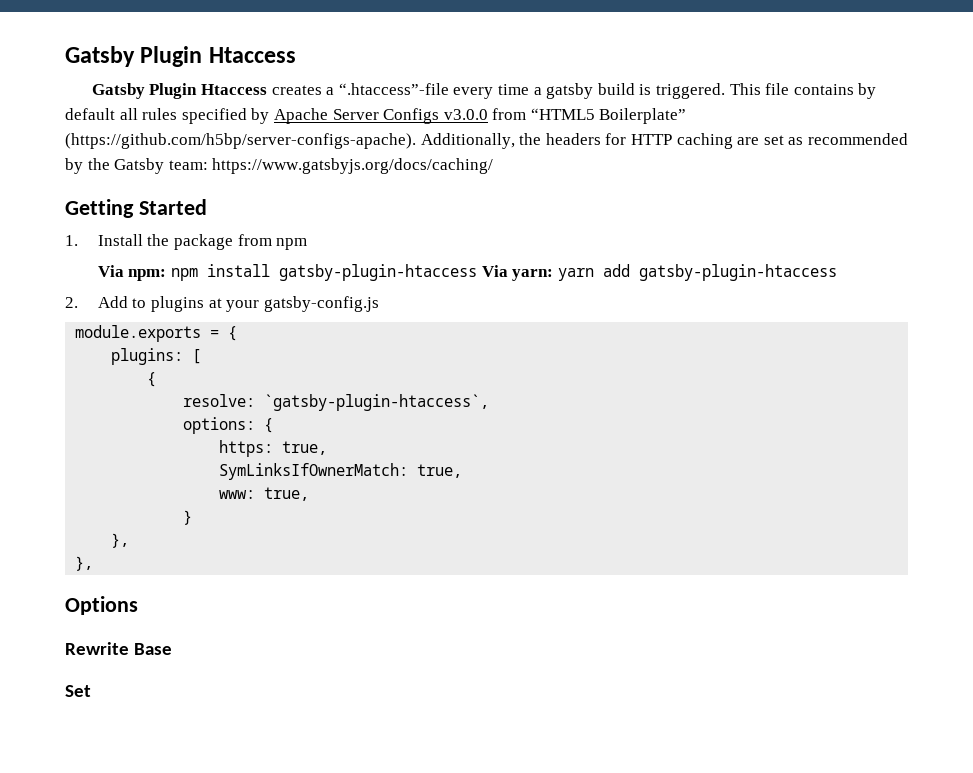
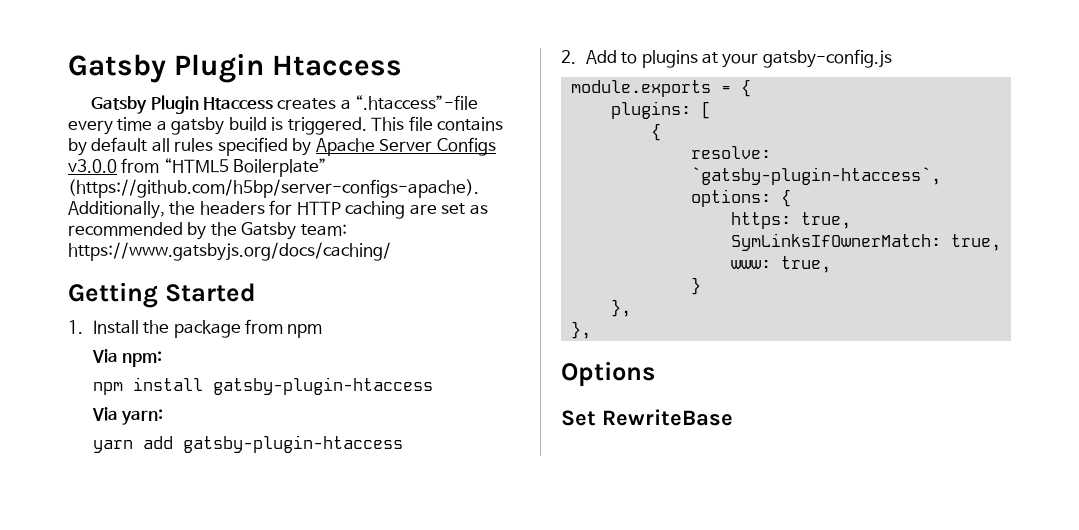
- Via npm: npm install gatsby-plugin-htaccess Via yarn: yarn add gatsby-plugin-htaccess
+ Via npm:
+ npm install gatsby-plugin-htaccess
+ Via yarn:
+ yarn add gatsby-plugin-htaccess
- Rewrite Base
- Set
+ Set RewriteBase

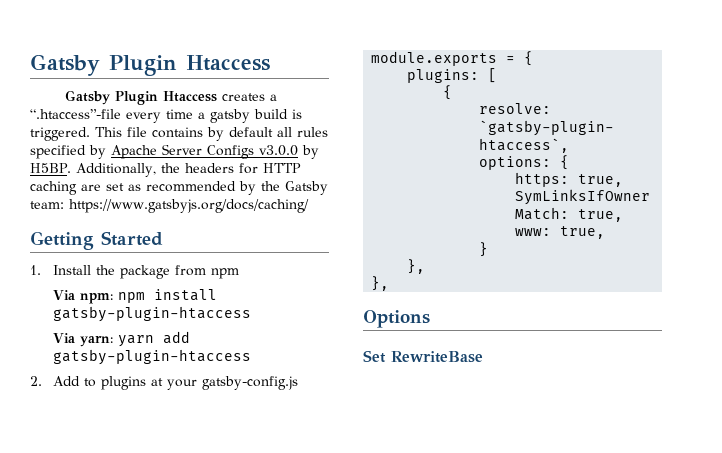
- This file contains by default all rules specified by Apache Server Configs v3.0.0 from “HTML5 Boilerplate” (https://github.com/h5bp/server-configs-apache). Additionally, the headers for HTTP caching are set as recommended by the Gatsby team: https://www.gatsbyjs.org/docs/caching/
+ This file contains by default all rules specified by Apache Server Configs v3.0.0 by H5BP. Additionally, the headers for HTTP caching are set as recommended by the Gatsby team: https://www.gatsbyjs.org/docs/caching/
- Via npm:
- npm install gatsby-plugin-htaccess
+ Via npm: npm install gatsby-plugin-htaccess
- Via yarn:
- yarn add gatsby-plugin-htaccess
+ Via yarn: yarn add gatsby-plugin-htaccess

